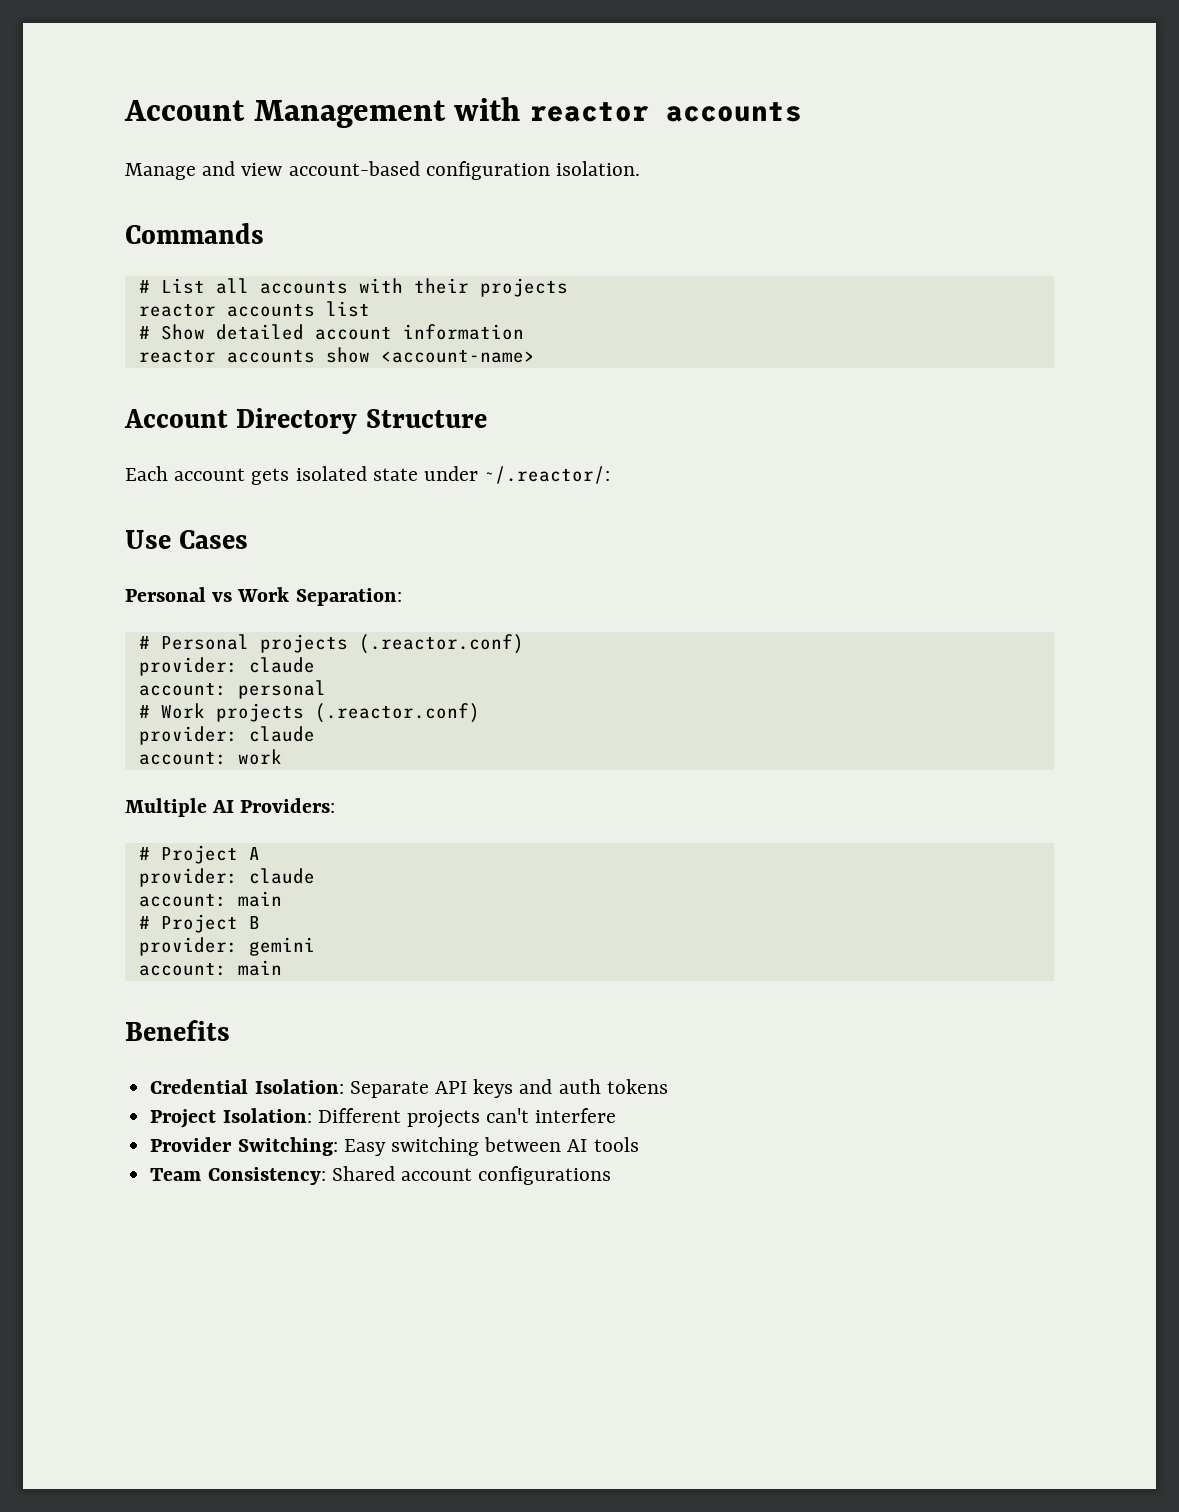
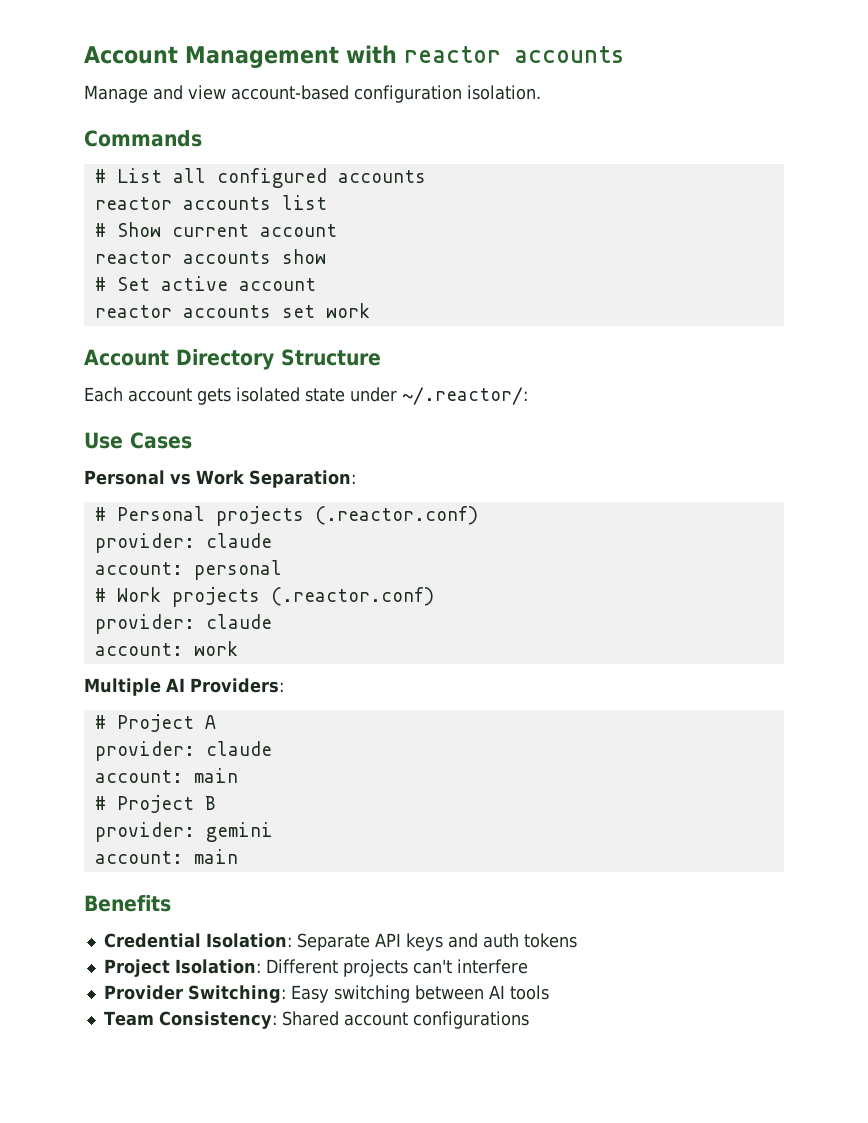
- # List all accounts with their projects
+ # List all configured accounts
- # Show detailed account information
+ # Show current account
- reactor accounts show <account-name>
+ reactor accounts show
+ # Set active account
+ reactor accounts set work

